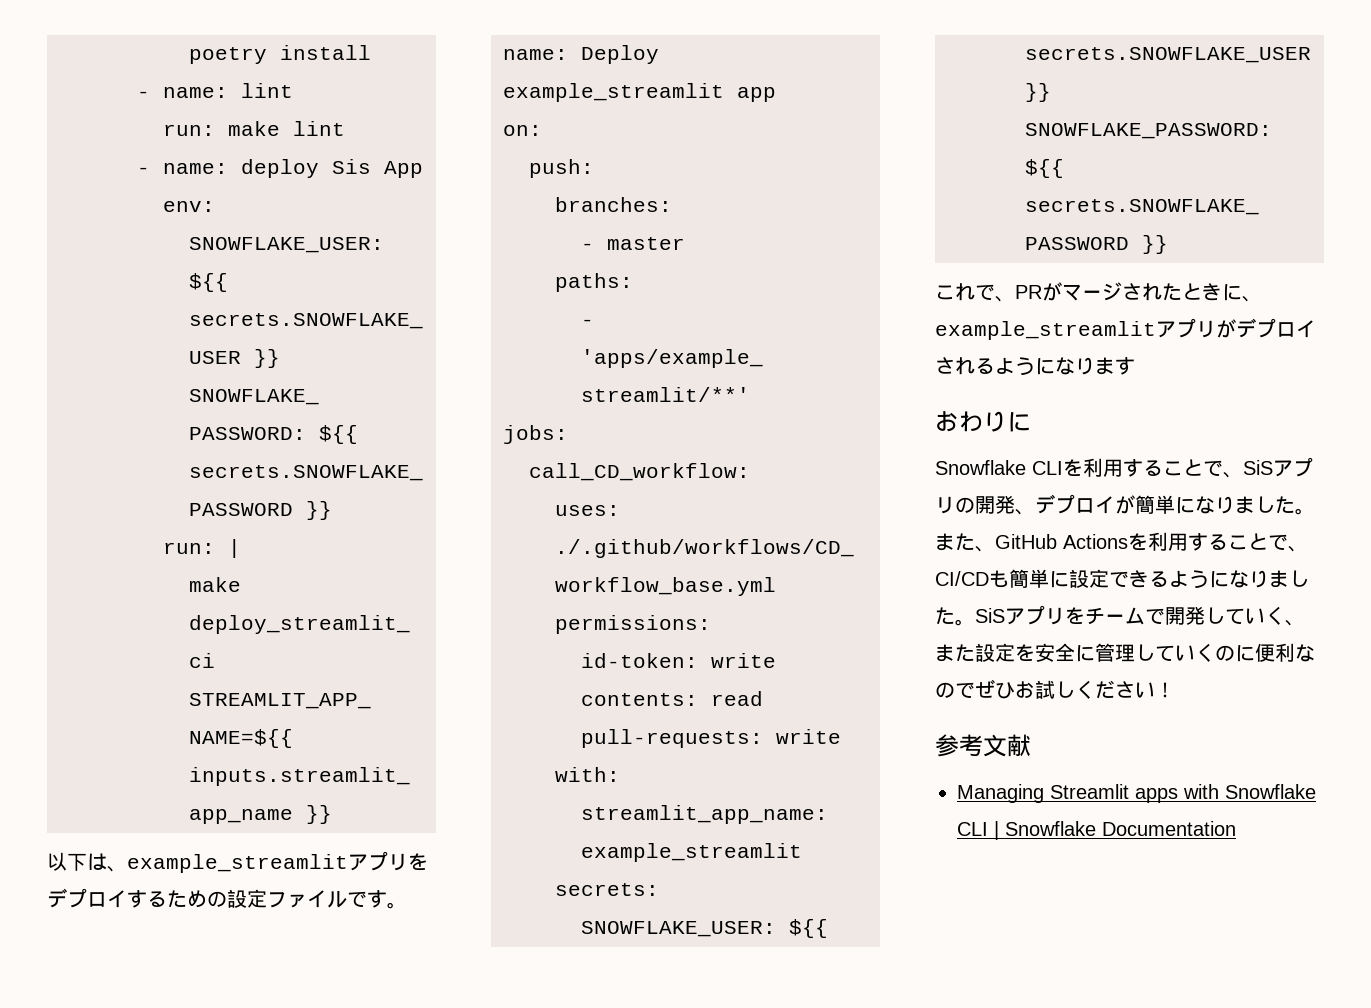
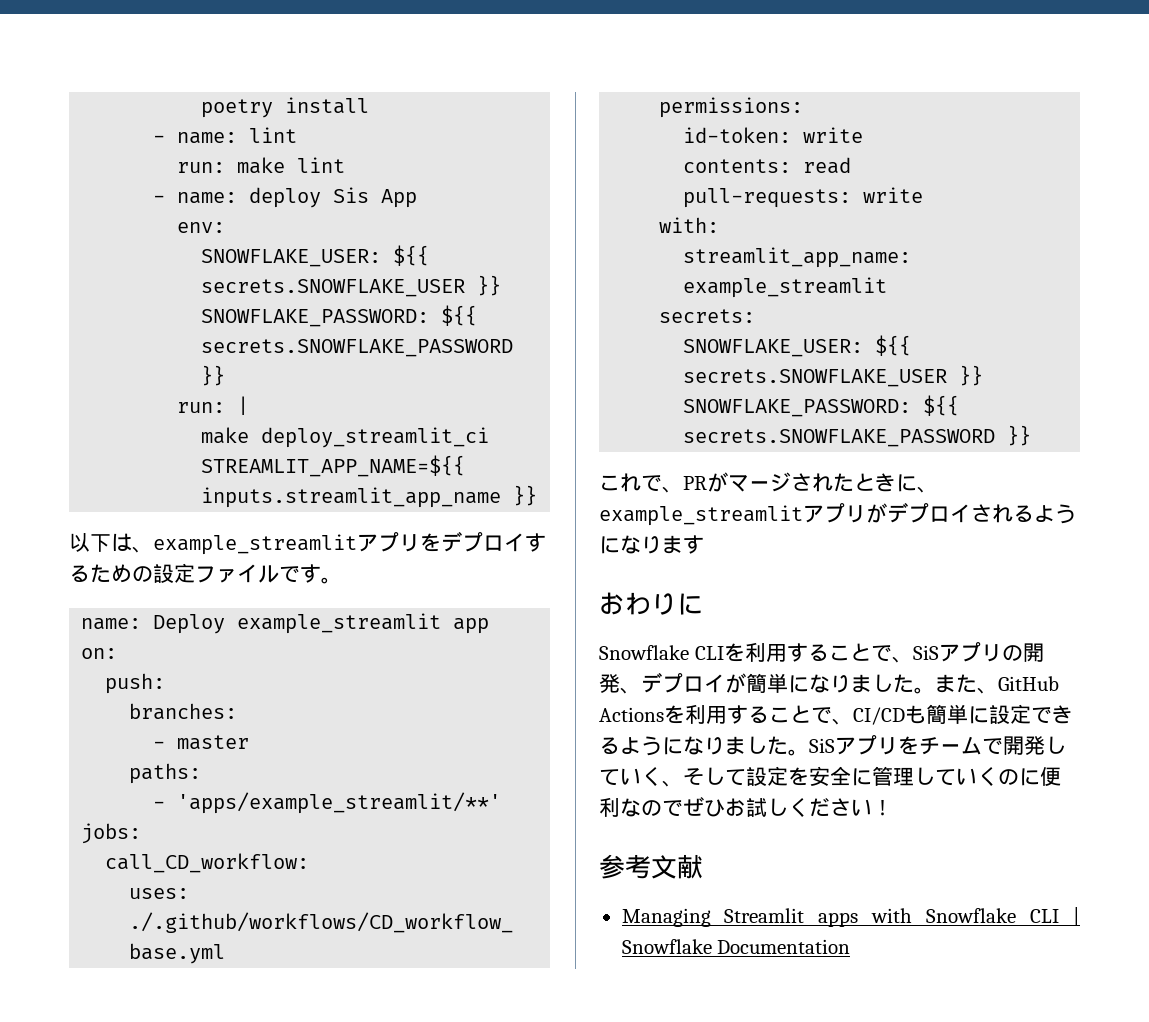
- SiSアプリをチームで開発していく、また設定を安全に管理していくのに便利なのでぜひお試しください！
+ SiSアプリをチームで開発していく、そして設定を安全に管理していくのに便利なのでぜひお試しください！

